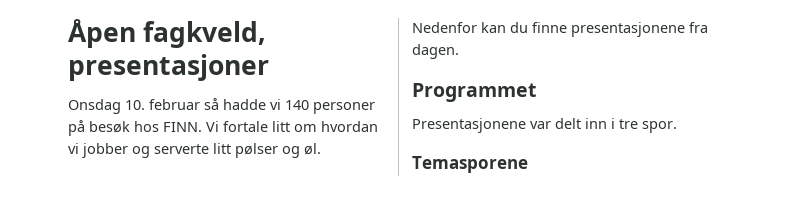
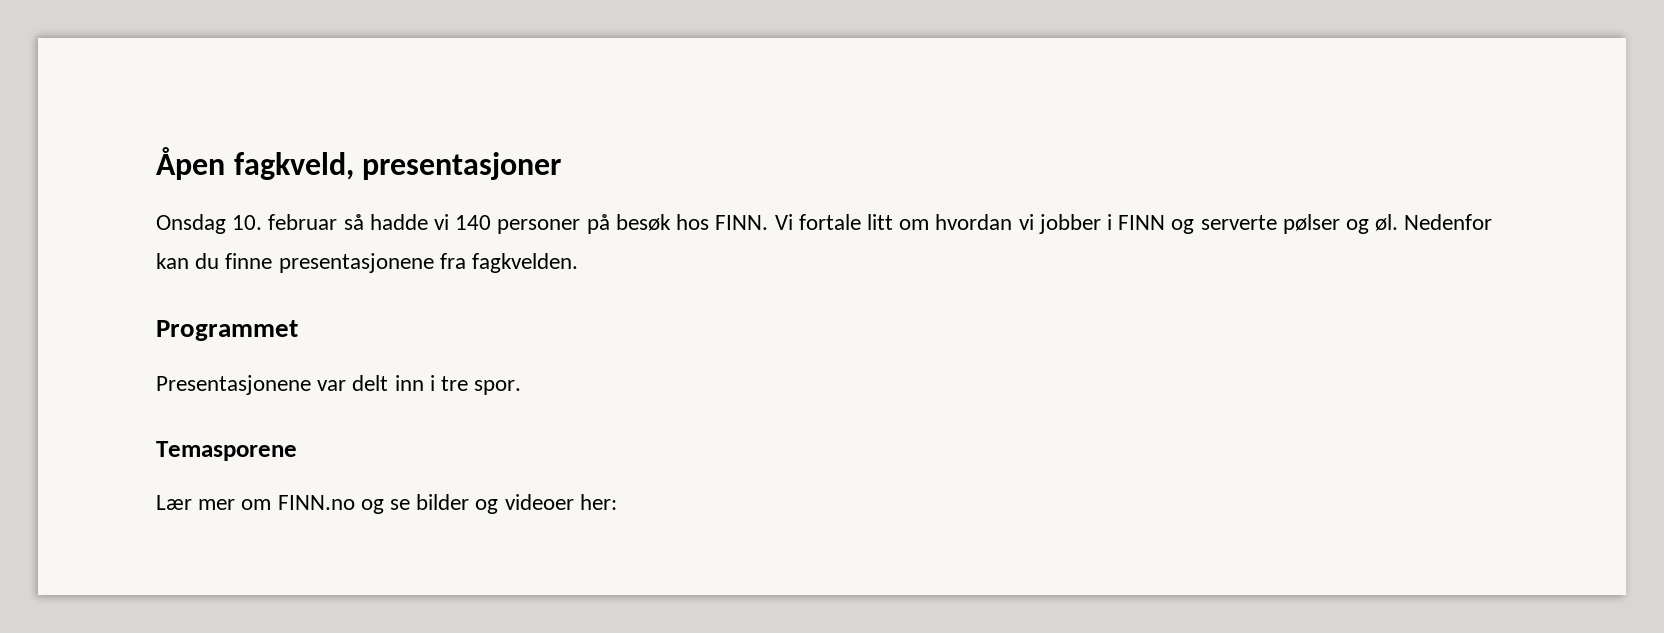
- Vi fortale litt om hvordan vi jobber og serverte litt pølser og øl.
+ Vi fortale litt om hvordan vi jobber i FINN og serverte pølser og øl.
- Nedenfor kan du finne presentasjonene fra dagen.
+ Nedenfor kan du finne presentasjonene fra fagkvelden.
+ Lær mer om FINN.no og se bilder og videoer her:

